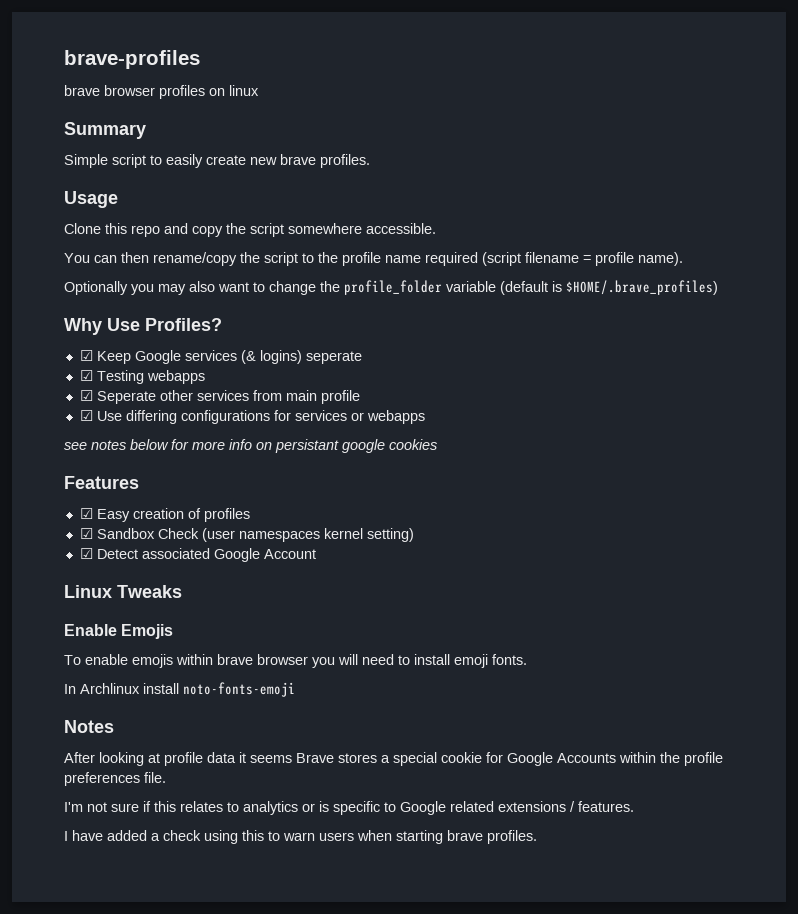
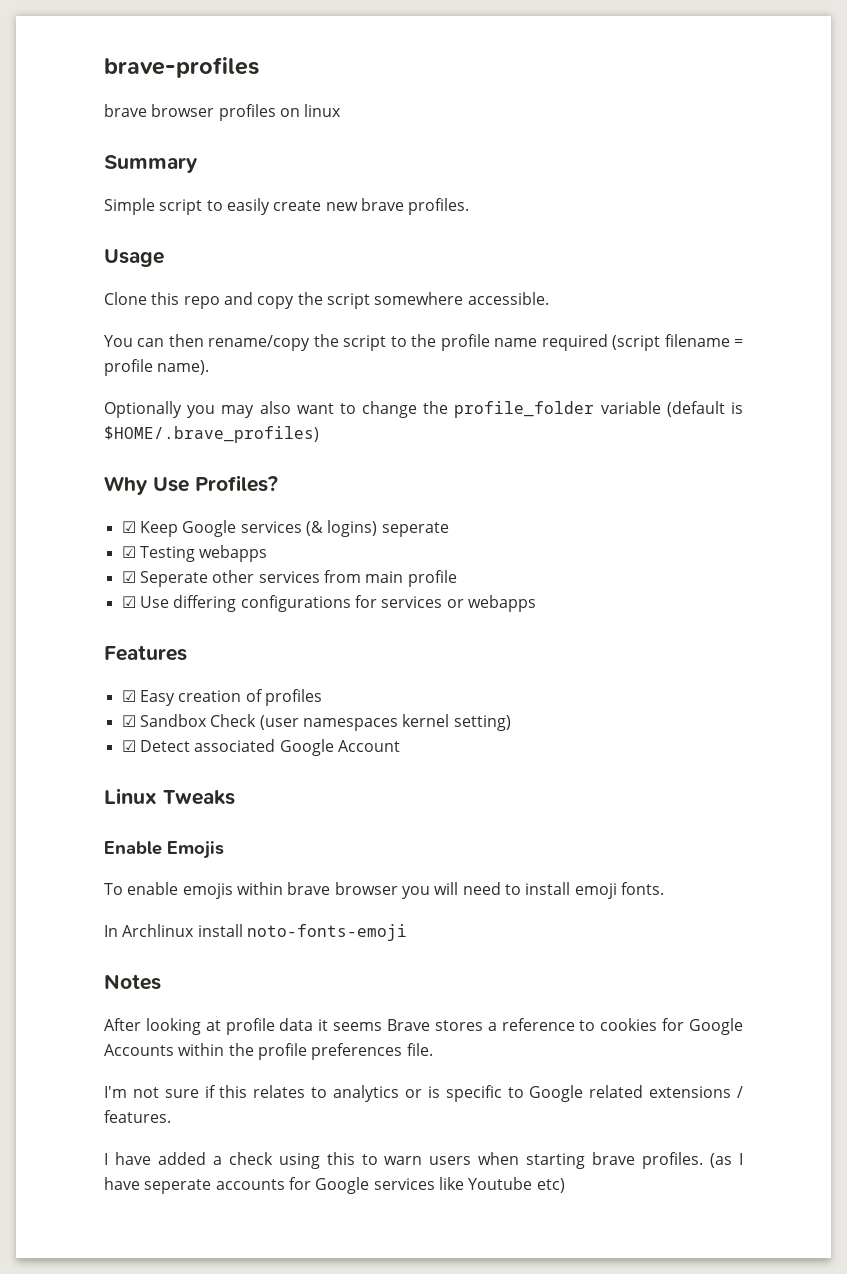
- see notes below for more info on persistant google cookies
- After looking at profile data it seems Brave stores a special cookie for Google Accounts within the profile preferences file.
+ After looking at profile data it seems Brave stores a reference to cookies for Google Accounts within the profile preferences file.
+ (as I have seperate accounts for Google services like Youtube etc)

